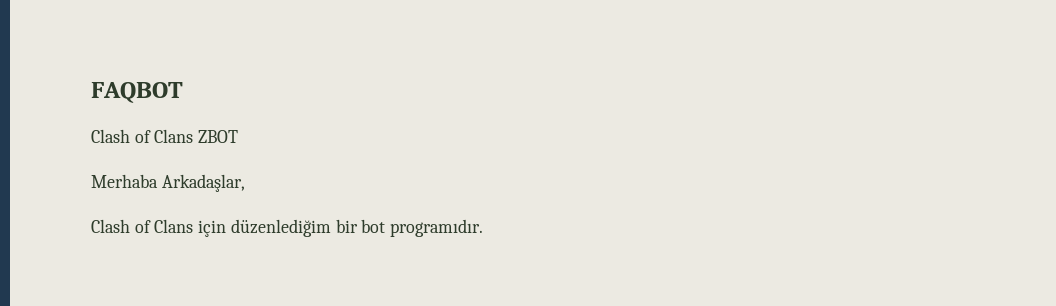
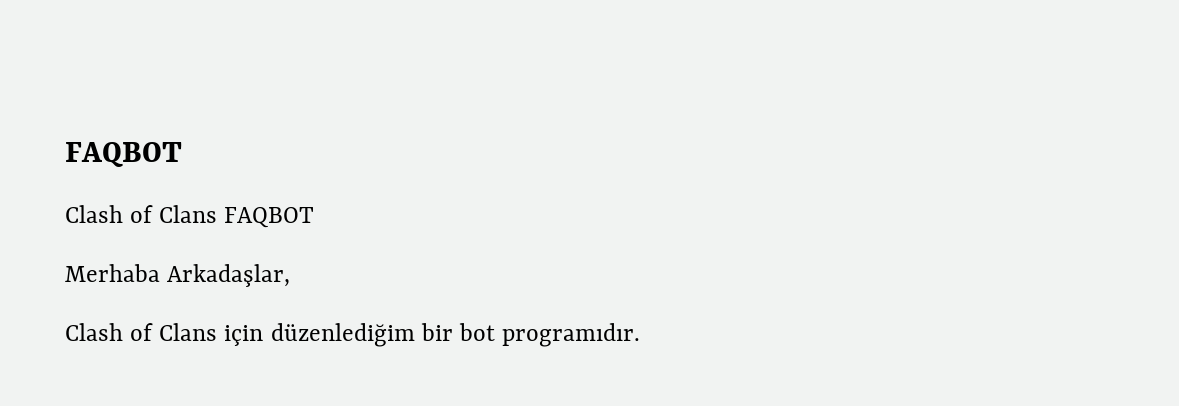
- Clash of Clans ZBOT
+ Clash of Clans FAQBOT

